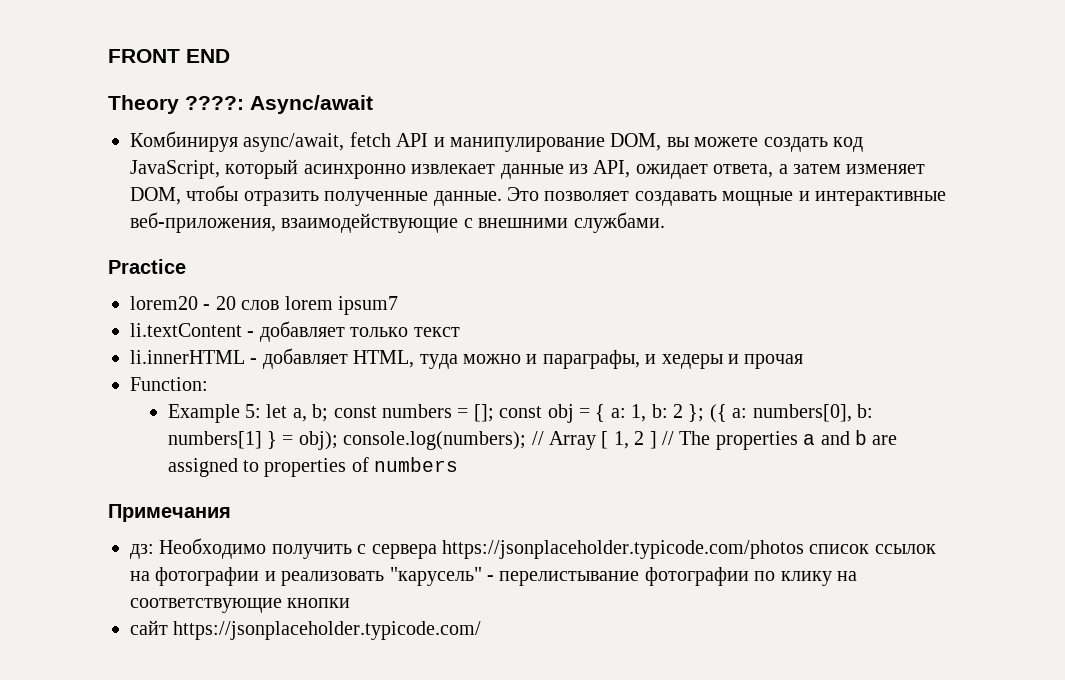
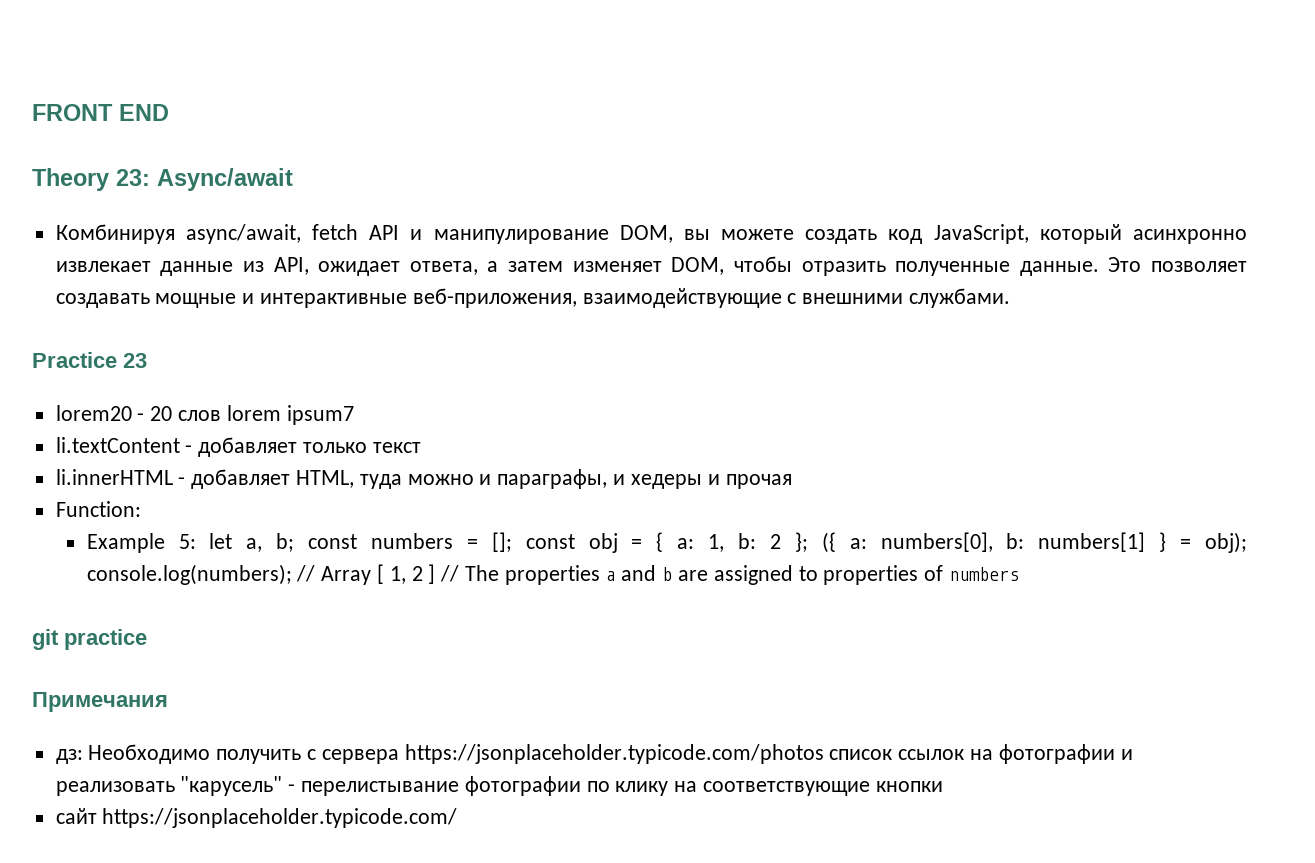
- Theory ????: Async/await
+ Theory 23: Async/await
- Practice
+ Practice 23
+ git practice

